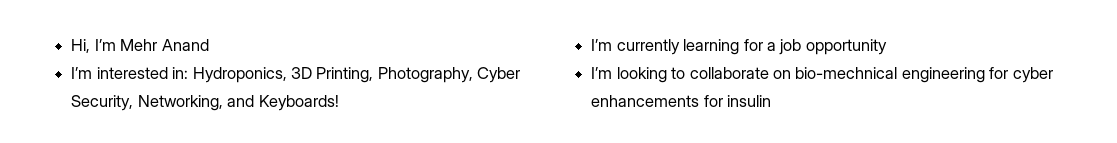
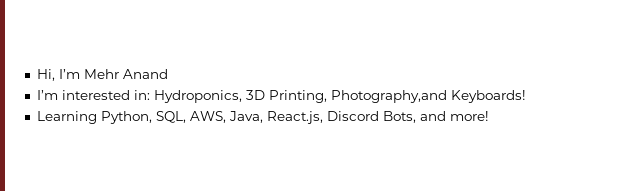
- I’m interested in: Hydroponics, 3D Printing, Photography, Cyber Security, Networking, and Keyboards!
- I’m currently learning for a job opportunity
- I’m looking to collaborate on bio-mechnical engineering for cyber enhancements for insulin
+ I’m interested in: Hydroponics, 3D Printing, Photography,and Keyboards!
+ Learning Python, SQL, AWS, Java, React.js, Discord Bots, and more!

